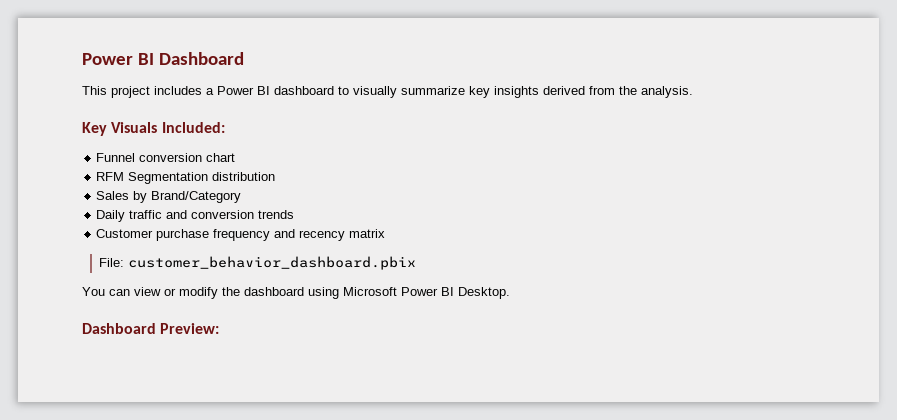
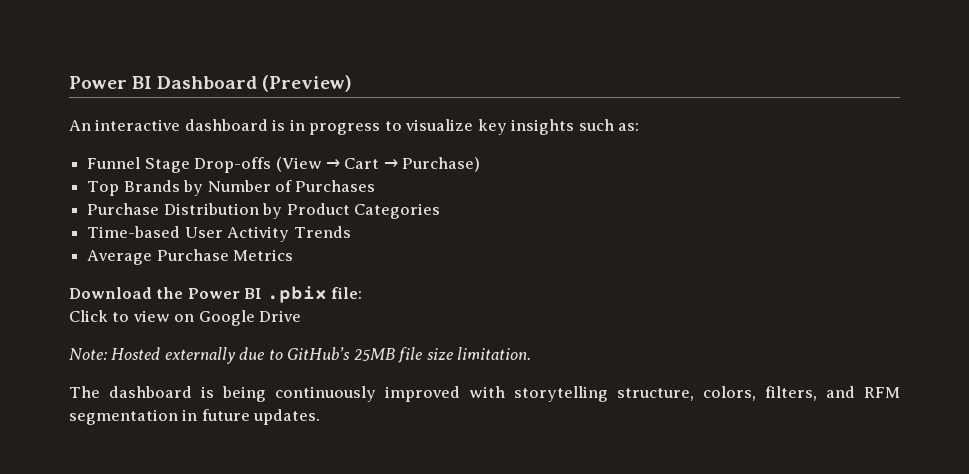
- Power BI Dashboard
- This project includes a Power BI dashboard to visually summarize key insights derived from the analysis.
- Key Visuals Included:
- Funnel conversion chart
- RFM Segmentation distribution
- Sales by Brand/Category
- Daily traffic and conversion trends
- Customer purchase frequency and recency matrix
- File: customer_behavior_dashboard.pbix
- You can view or modify the dashboard using Microsoft Power BI Desktop.
- Dashboard Preview:
+ Power BI Dashboard (Preview)
+ An interactive dashboard is in progress to visualize key insights such as:
+ Funnel Stage Drop-offs (View → Cart → Purchase)
+ Top Brands by Number of Purchases
+ Purchase Distribution by Product Categories
+ Time-based User Activity Trends
+ Average Purchase Metrics
+ Download the Power BI .pbix file:
+ Click to view on Google Drive
+ Note: Hosted externally due to GitHub’s 25MB file size limitation.
+ The dashboard is being continuously improved with storytelling structure, colors, filters, and RFM segmentation in future updates.

